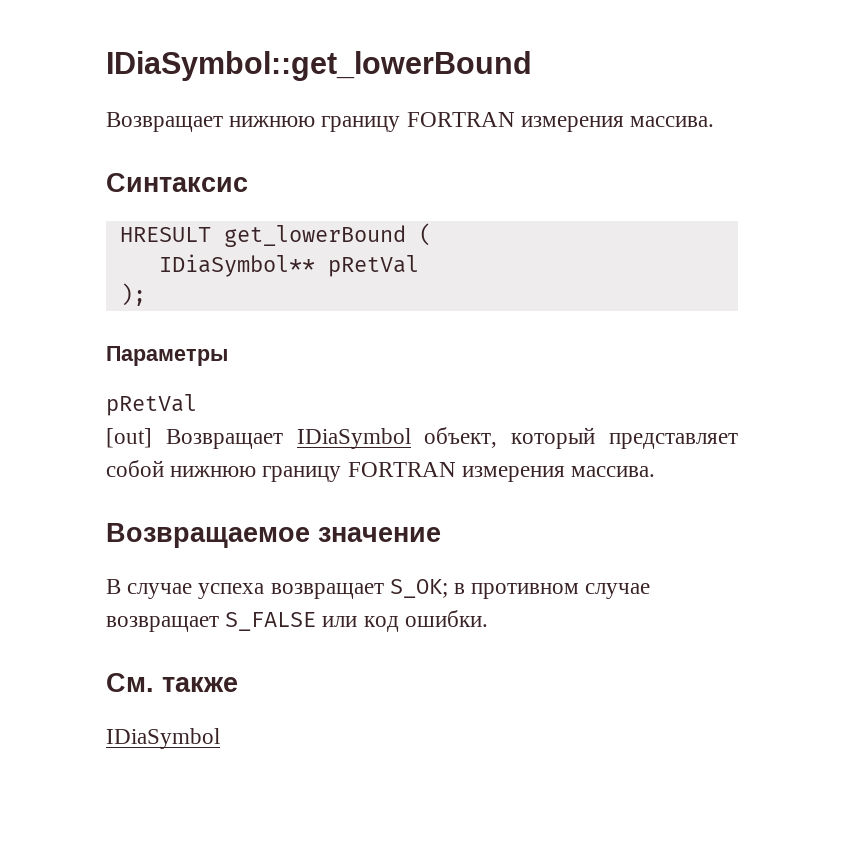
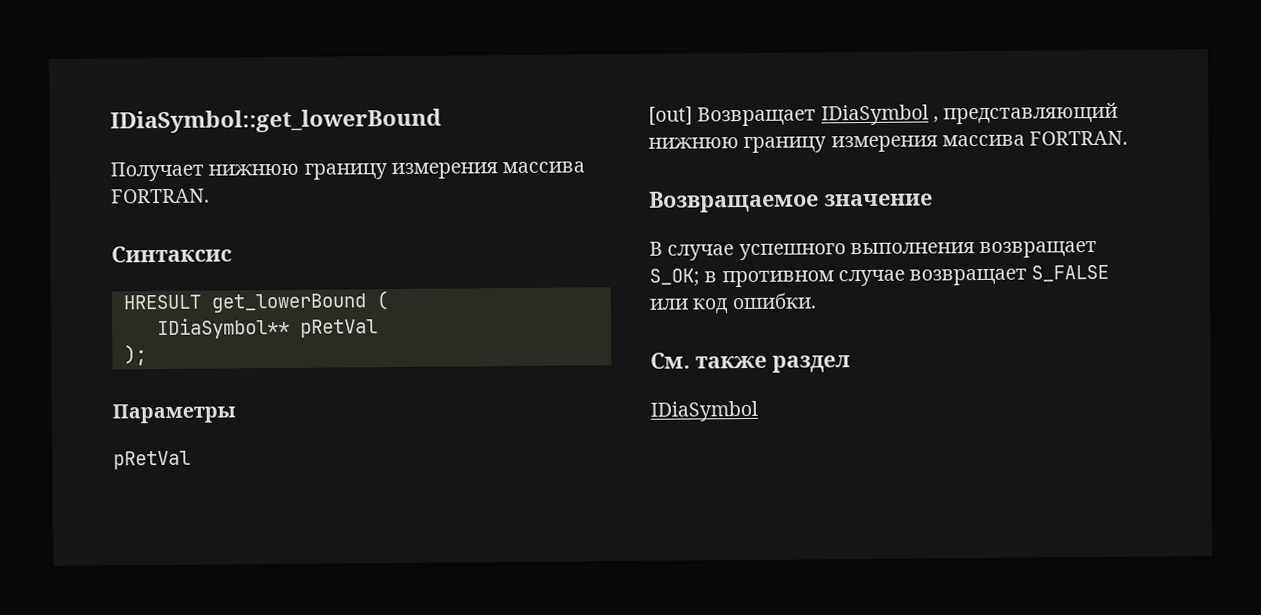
- Возвращает нижнюю границу FORTRAN измерения массива.
+ Получает нижнюю границу измерения массива FORTRAN.
- [out] Возвращает IDiaSymbol объект, который представляет собой нижнюю границу FORTRAN измерения массива.
+ [out] Возвращает IDiaSymbol , представляющий нижнюю границу измерения массива FORTRAN.
- В случае успеха возвращает S_OK; в противном случае возвращает S_FALSE или код ошибки.
+ В случае успешного выполнения возвращает S_OK; в противном случае возвращает S_FALSE или код ошибки.
- См. также
+ См. также раздел

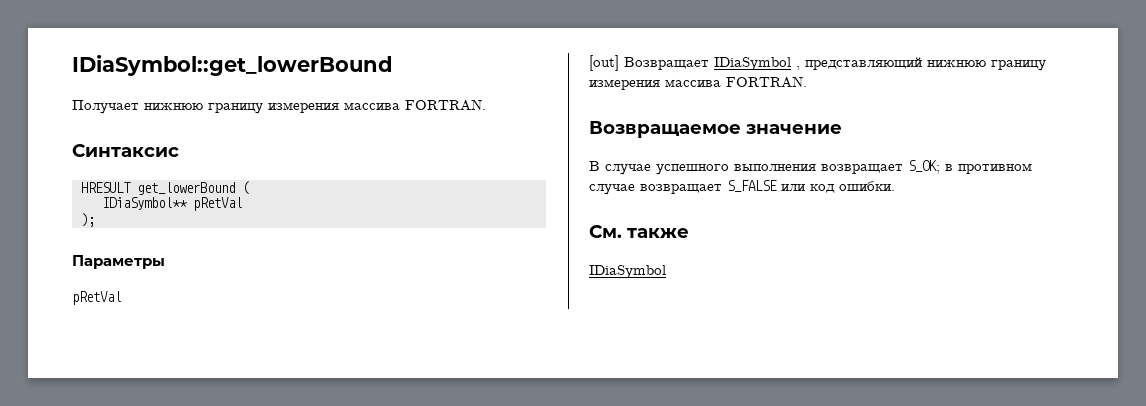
- См. также раздел
+ См. также

